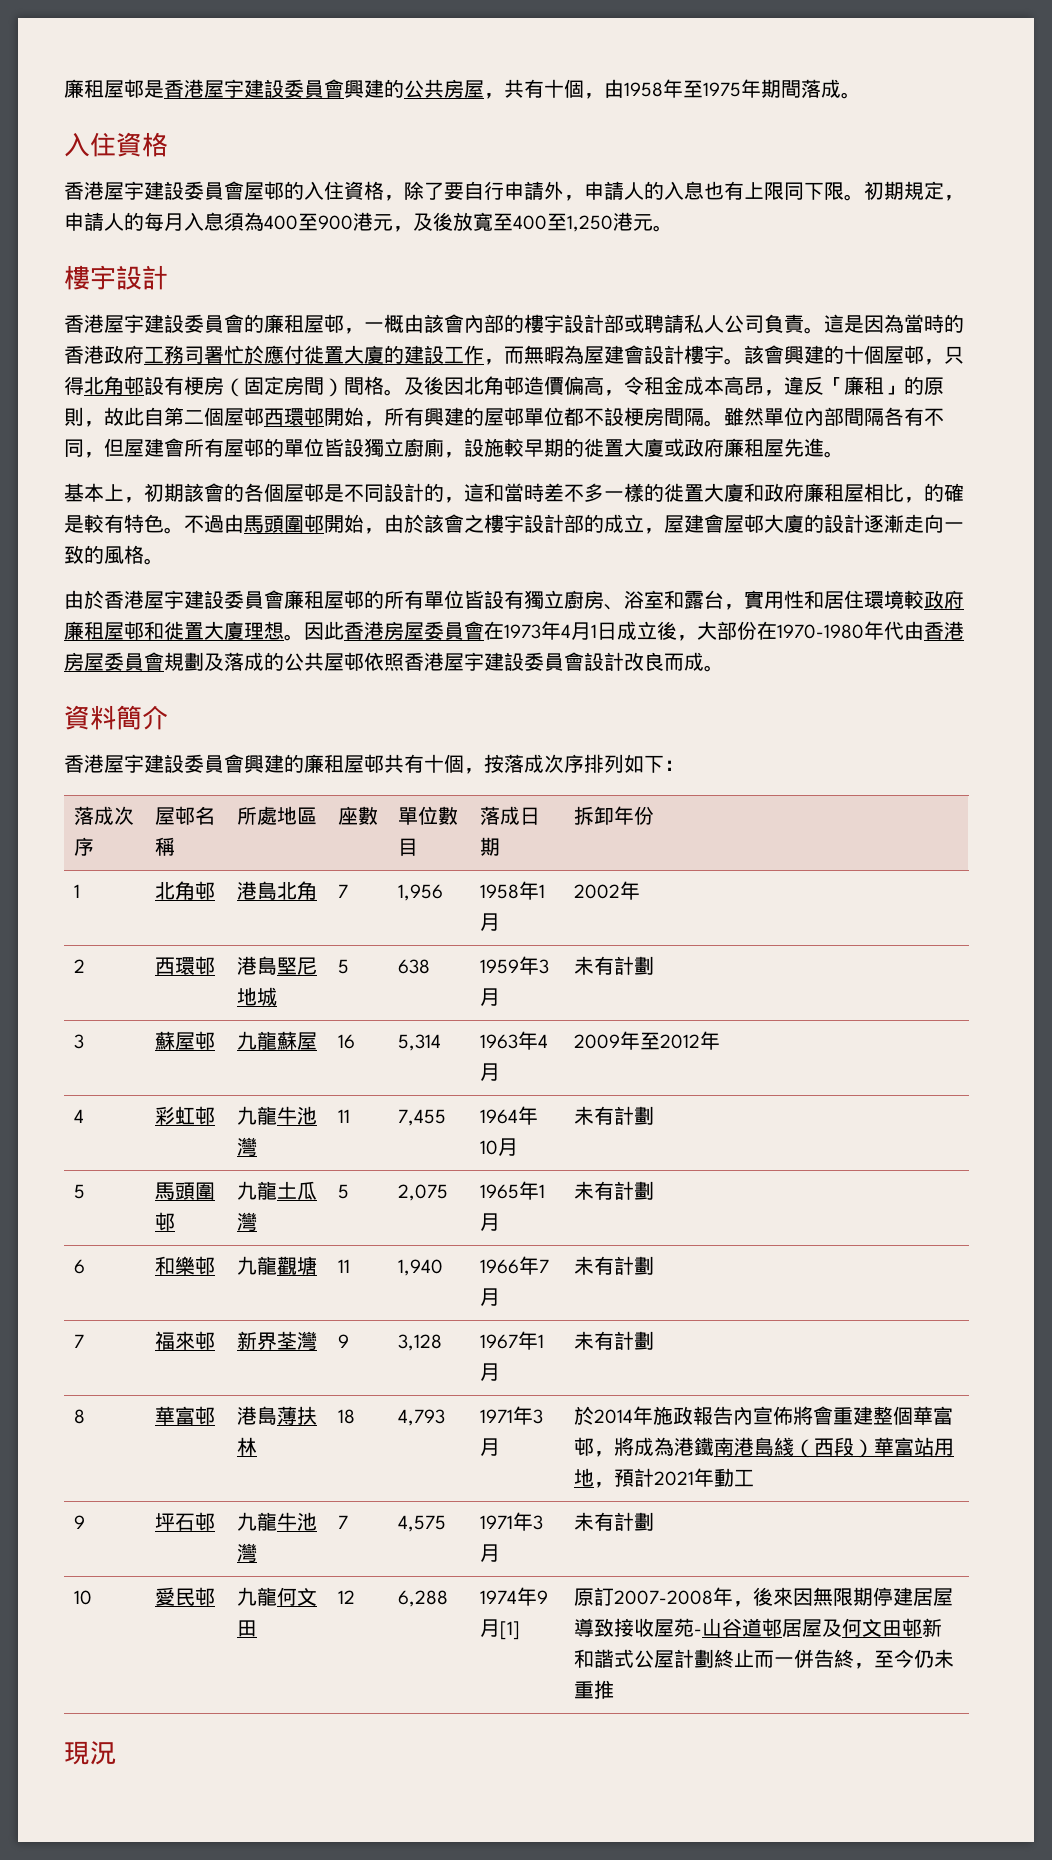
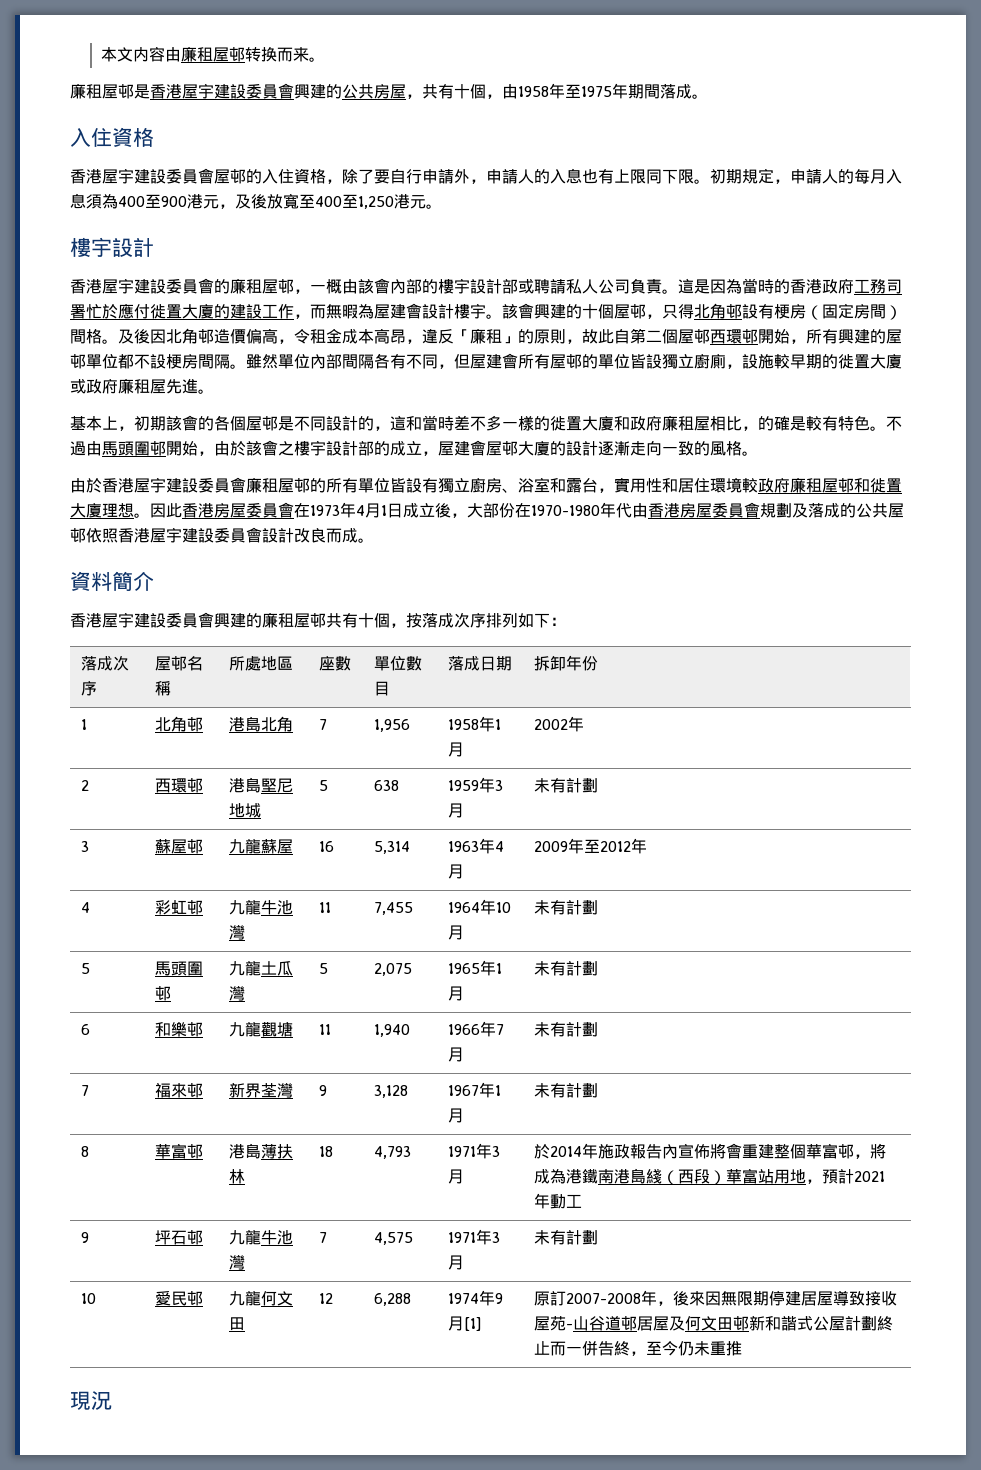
+ 本文内容由廉租屋邨转换而来。

